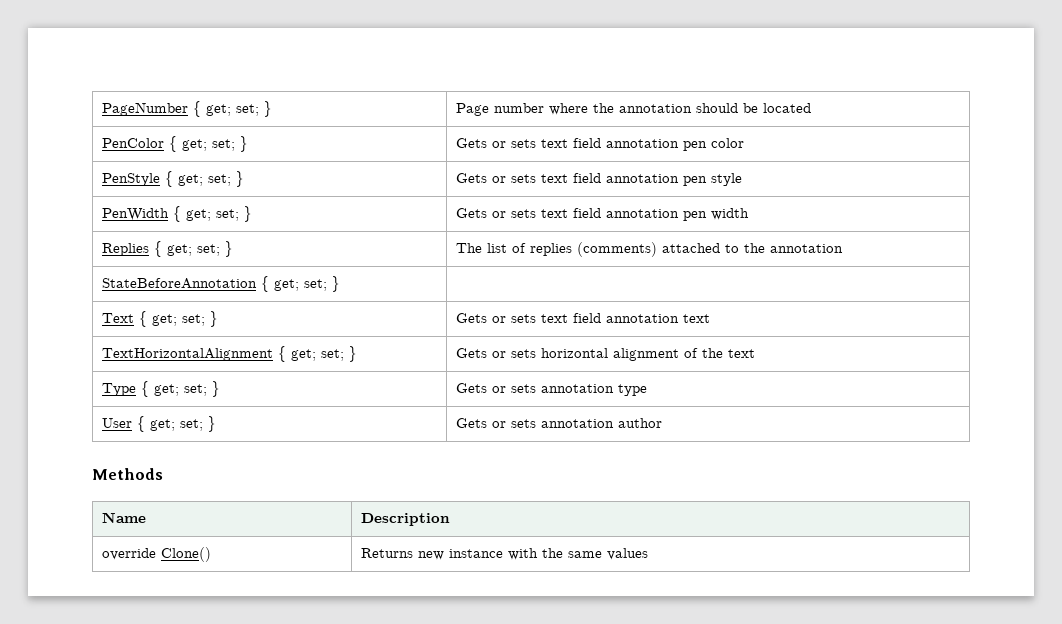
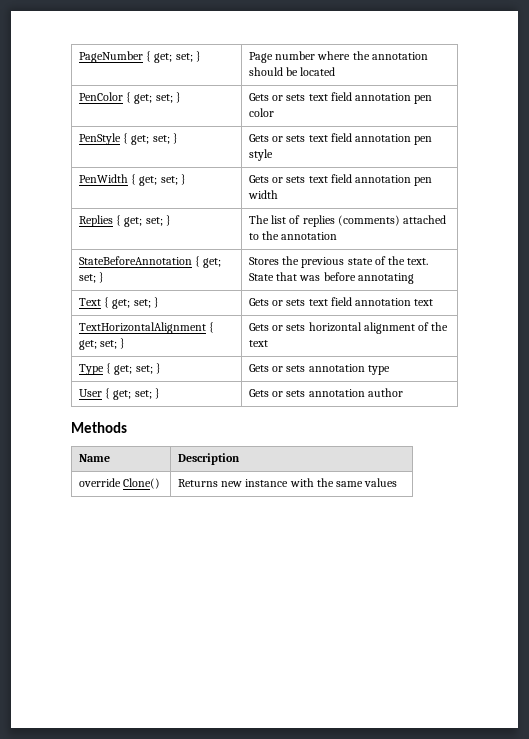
- StateBeforeAnnotation { get; set; } |
+ StateBeforeAnnotation { get; set; } | Stores the previous state of the text. State that was before annotating

